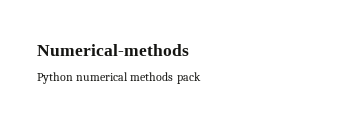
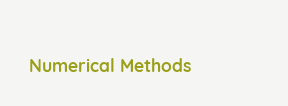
- Numerical-methods
- Python numerical methods pack
+ Numerical Methods

